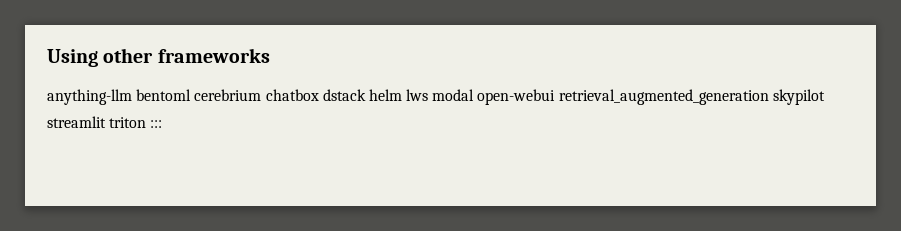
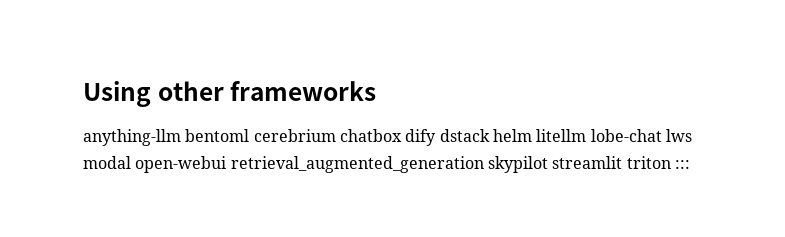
- anything-llm bentoml cerebrium chatbox dstack helm lws modal open-webui retrieval_augmented_generation skypilot streamlit triton :::
+ anything-llm bentoml cerebrium chatbox dify dstack helm litellm lobe-chat lws modal open-webui retrieval_augmented_generation skypilot streamlit triton :::

